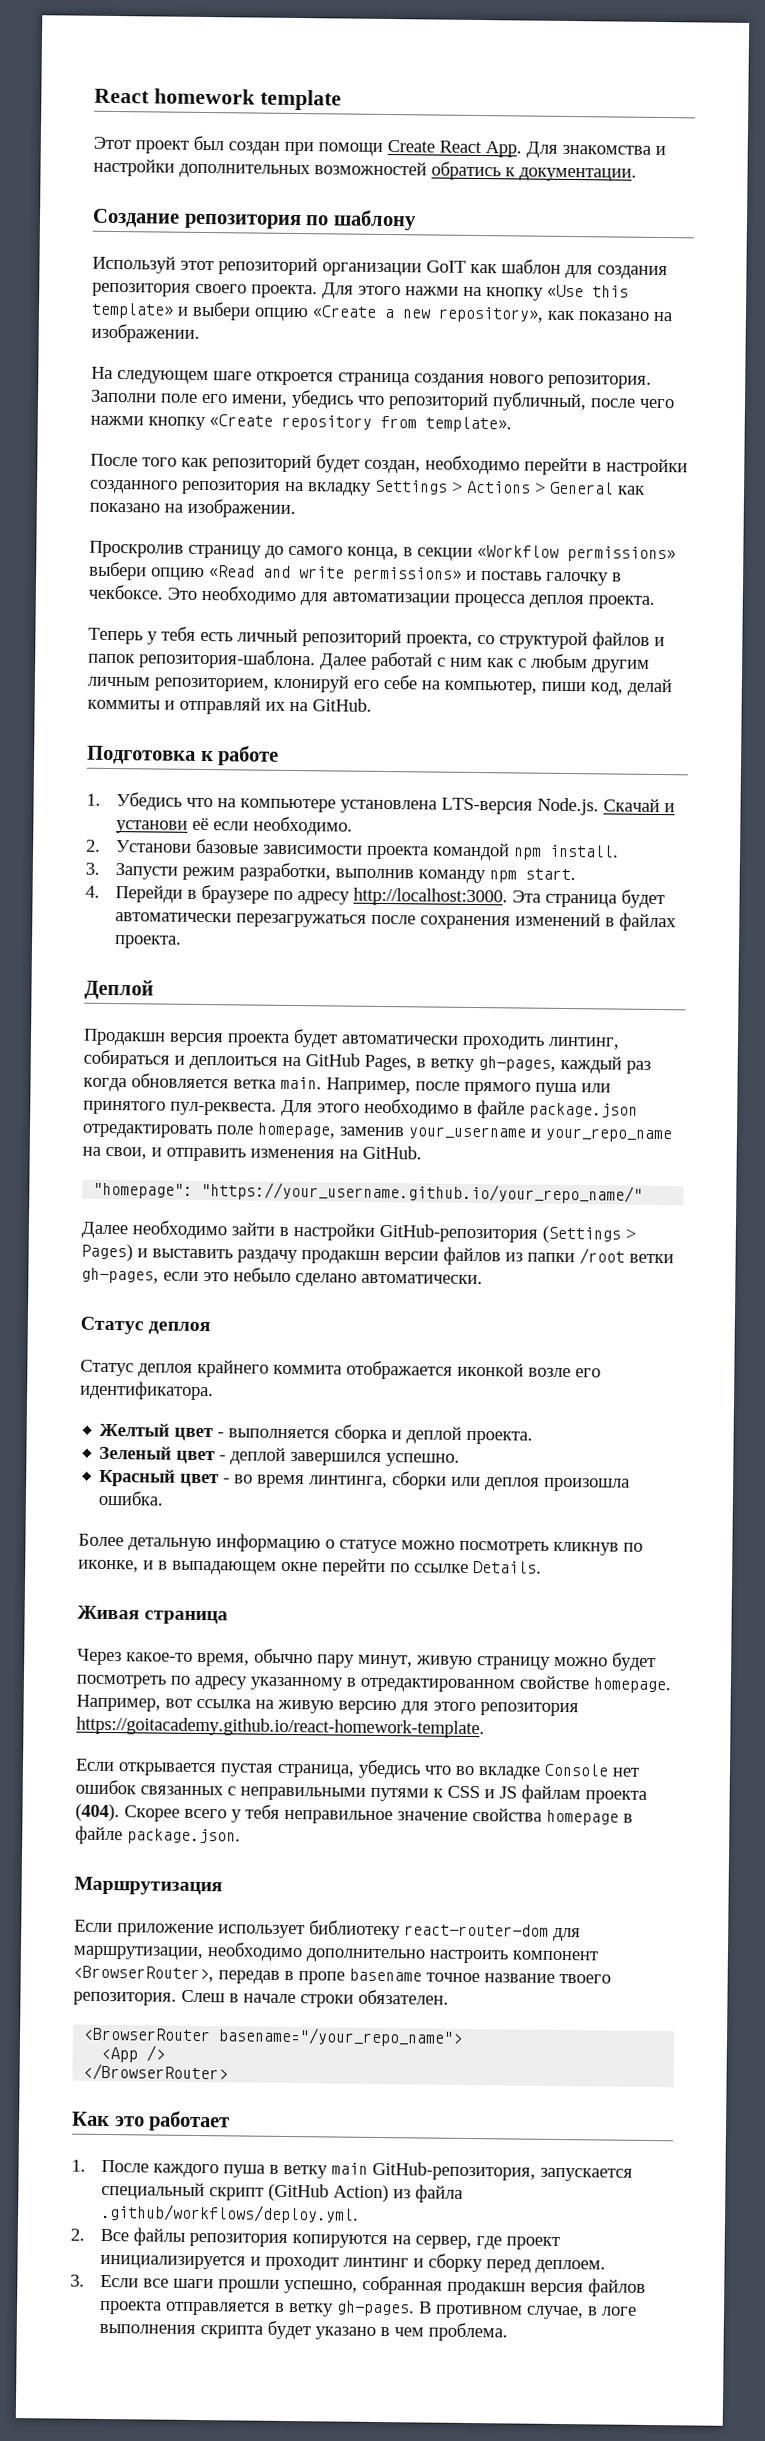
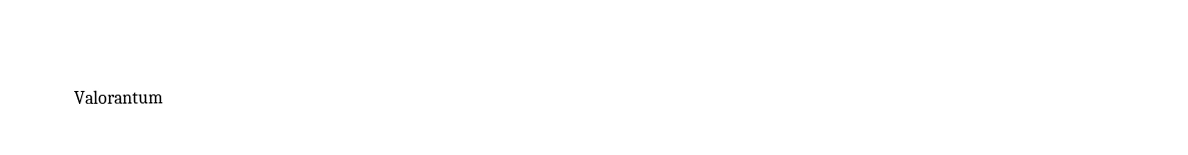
- React homework template
- Этот проект был создан при помощи Create React App. Для знакомства и настройки дополнительных возможностей обратись к документации.
- Создание репозитория по шаблону
- Используй этот репозиторий организации GoIT как шаблон для создания репозитория своего проекта. Для этого нажми на кнопку «Use this template» и выбери опцию «Create a new repository», как показано на изображении.
- На следующем шаге откроется страница создания нового репозитория. Заполни поле его имени, убедись что репозиторий публичный, после чего нажми кнопку «Create repository from template».
- После того как репозиторий будет создан, необходимо перейти в настройки созданного репозитория на вкладку Settings > Actions > General как показано на изображении.
- Проскролив страницу до самого конца, в секции «Workflow permissions» выбери опцию «Read and write permissions» и поставь галочку в чекбоксе. Это необходимо для автоматизации процесса деплоя проекта.
- Теперь у тебя есть личный репозиторий проекта, со структурой файлов и папок репозитория-шаблона. Далее работай с ним как с любым другим личным репозиторием, клонируй его себе на компьютер, пиши код, делай коммиты и отправляй их на GitHub.
- Подготовка к работе
- 1. Убедись что на компьютере установлена LTS-версия Node.js. Скачай и установи её если необходимо.
- 2. Установи базовые зависимости проекта командой npm install.
- 3. Запусти режим разработки, выполнив команду npm start.
- 4. Перейди в браузере по адресу http://localhost:3000. Эта страница будет автоматически перезагружаться после сохранения изменений в файлах проекта.
- Деплой
- Продакшн версия проекта будет автоматически проходить линтинг, собираться и деплоиться на GitHub Pages, в ветку gh-pages, каждый раз когда обновляется ветка main. Например, после прямого пуша или принятого пул-реквеста. Для этого необходимо в файле package.json отредактировать поле homepage, заменив your_username и your_repo_name на свои, и отправить изменения на GitHub.
- "homepage": "https://your_username.github.io/your_repo_name/"
- Далее необходимо зайти в настройки GitHub-репозитория (Settings > Pages) и выставить раздачу продакшн версии файлов из папки /root ветки gh-pages, если это небыло сделано автоматически.
- Статус деплоя
- Статус деплоя крайнего коммита отображается иконкой возле его идентификатора.
- Желтый цвет - выполняется сборка и деплой проекта.
- Зеленый цвет - деплой завершился успешно.
- Красный цвет - во время линтинга, сборки или деплоя произошла ошибка.
- Более детальную информацию о статусе можно посмотреть кликнув по иконке, и в выпадающем окне перейти по ссылке Details.
- Живая страница
- Через какое-то время, обычно пару минут, живую страницу можно будет посмотреть по адресу указанному в отредактированном свойстве homepage. Например, вот ссылка на живую версию для этого репозитория https://goitacademy.github.io/react-homework-template.
- Если открывается пустая страница, убедись что во вкладке Console нет ошибок связанных с неправильными путями к CSS и JS файлам проекта (404). Скорее всего у тебя неправильное значение свойства homepage в файле package.json.
- Маршрутизация
- Если приложение использует библиотеку react-router-dom для маршрутизации, необходимо дополнительно настроить компонент <BrowserRouter>, передав в пропе basename точное название твоего репозитория. Слеш в начале строки обязателен.
- <BrowserRouter basename="/your_repo_name">
- <App />
- </BrowserRouter>
- Как это работает
- 1. После каждого пуша в ветку main GitHub-репозитория, запускается специальный скрипт (GitHub Action) из файла .github/workflows/deploy.yml.
- 2. Все файлы репозитория копируются на сервер, где проект инициализируется и проходит линтинг и сборку перед деплоем.
- 3. Если все шаги прошли успешно, собранная продакшн версия файлов проекта отправляется в ветку gh-pages. В противном случае, в логе выполнения скрипта будет указано в чем проблема.
+ Valorantum

